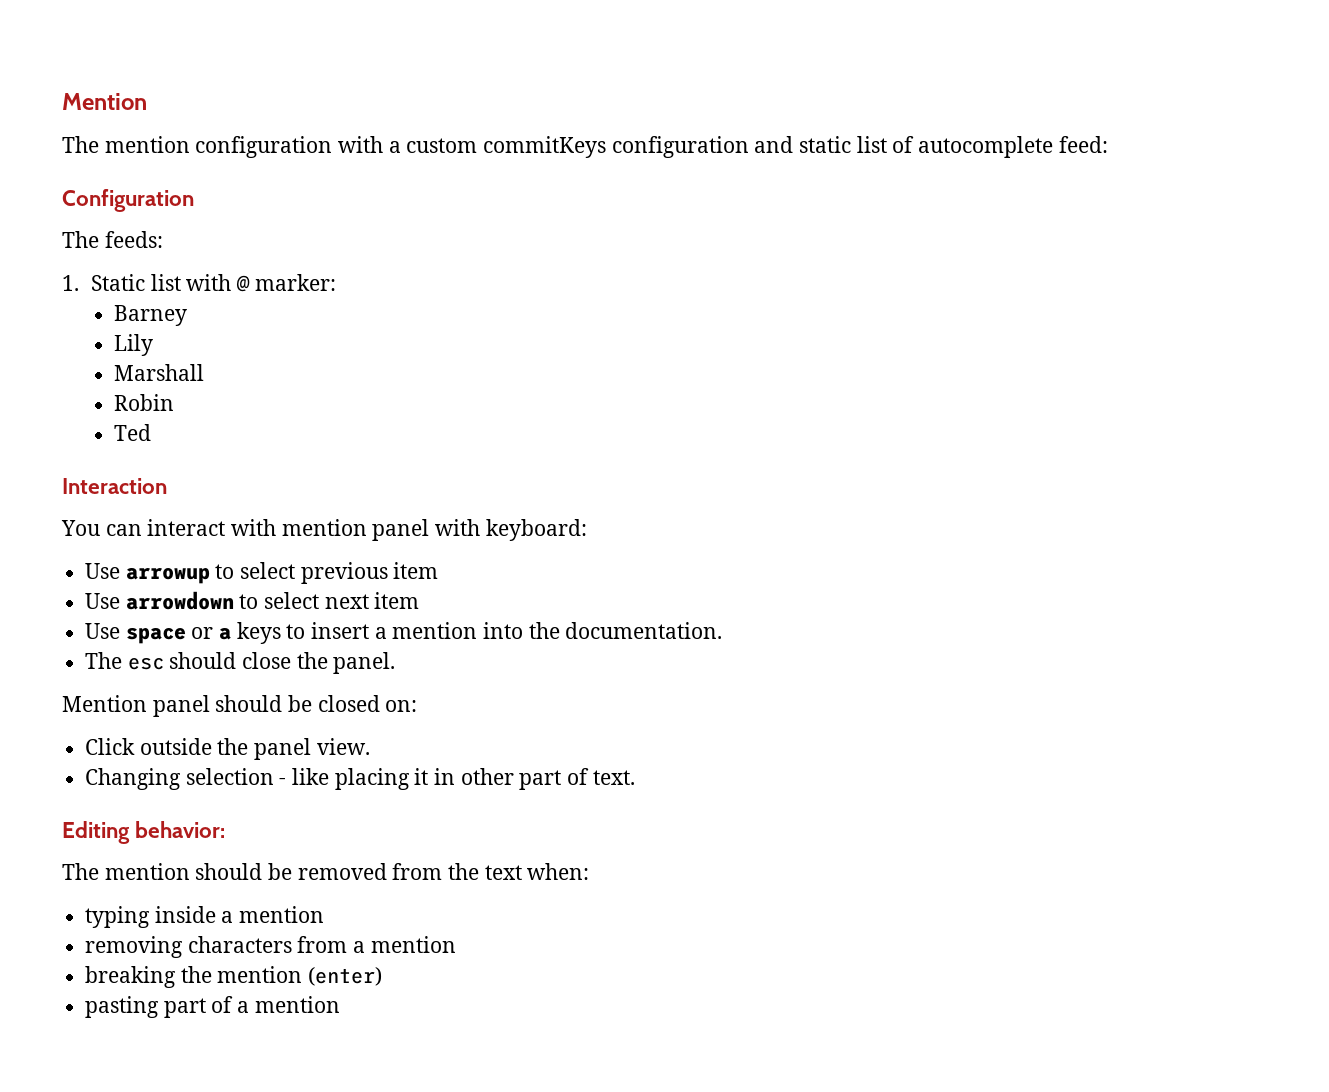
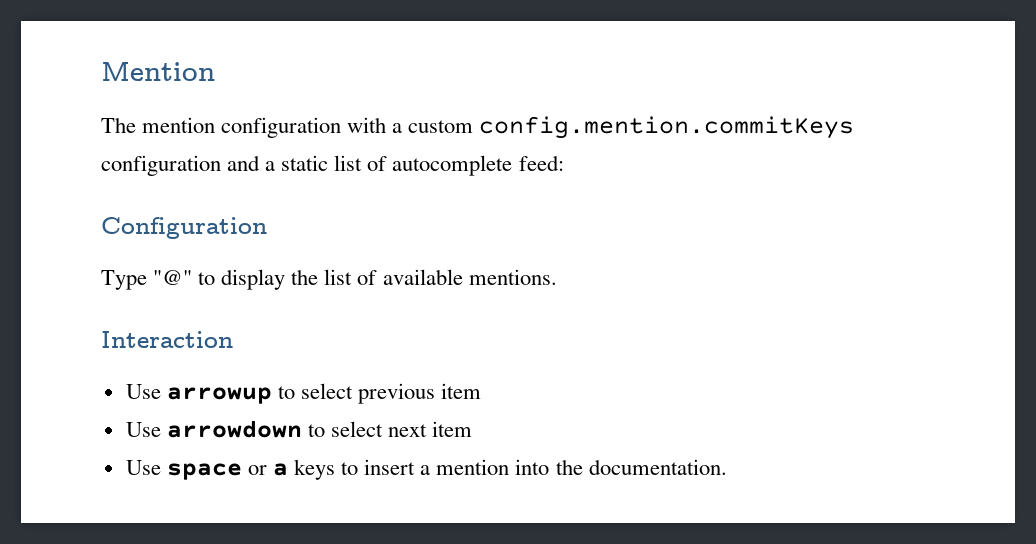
- The mention configuration with a custom commitKeys configuration and static list of autocomplete feed:
+ The mention configuration with a custom config.mention.commitKeys configuration and a static list of autocomplete feed:
- The feeds:
- 1. Static list with @ marker:
- Barney
- Lily
- Marshall
- Robin
- Ted
+ Type "@" to display the list of available mentions.
  Interaction
- You can interact with mention panel with keyboard:
- The esc should close the panel.
- Mention panel should be closed on:
- Click outside the panel view.
- Changing selection - like placing it in other part of text.
- Editing behavior:
- The mention should be removed from the text when:
- typing inside a mention
- removing characters from a mention
- breaking the mention (enter)
- pasting part of a mention

